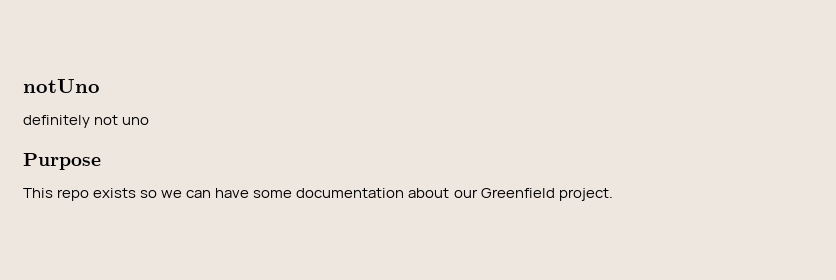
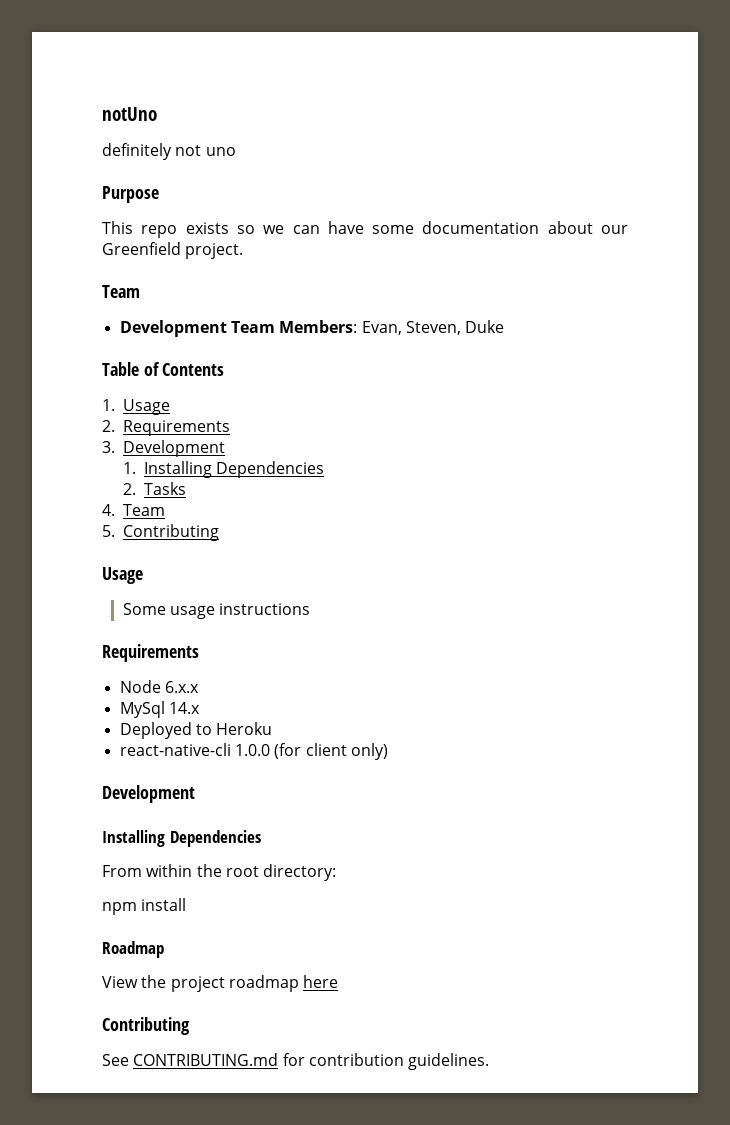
  This repo exists so we can have some documentation about our Greenfield project.
+ Team
+ Development Team Members: Evan, Steven, Duke
+ Table of Contents
+ 1. Usage
+ 2. Requirements
+ 3. Development
+ 1. Installing Dependencies
+ 2. Tasks
+ 4. Team
+ 5. Contributing
+ Usage
+ Some usage instructions
+ Requirements
+ Node 6.x.x
+ MySql 14.x
+ Deployed to Heroku
+ react-native-cli 1.0.0 (for client only)
+ Development
+ Installing Dependencies
+ From within the root directory:
+ npm install
+ Roadmap
+ View the project roadmap here
+ Contributing
+ See CONTRIBUTING.md for contribution guidelines.

